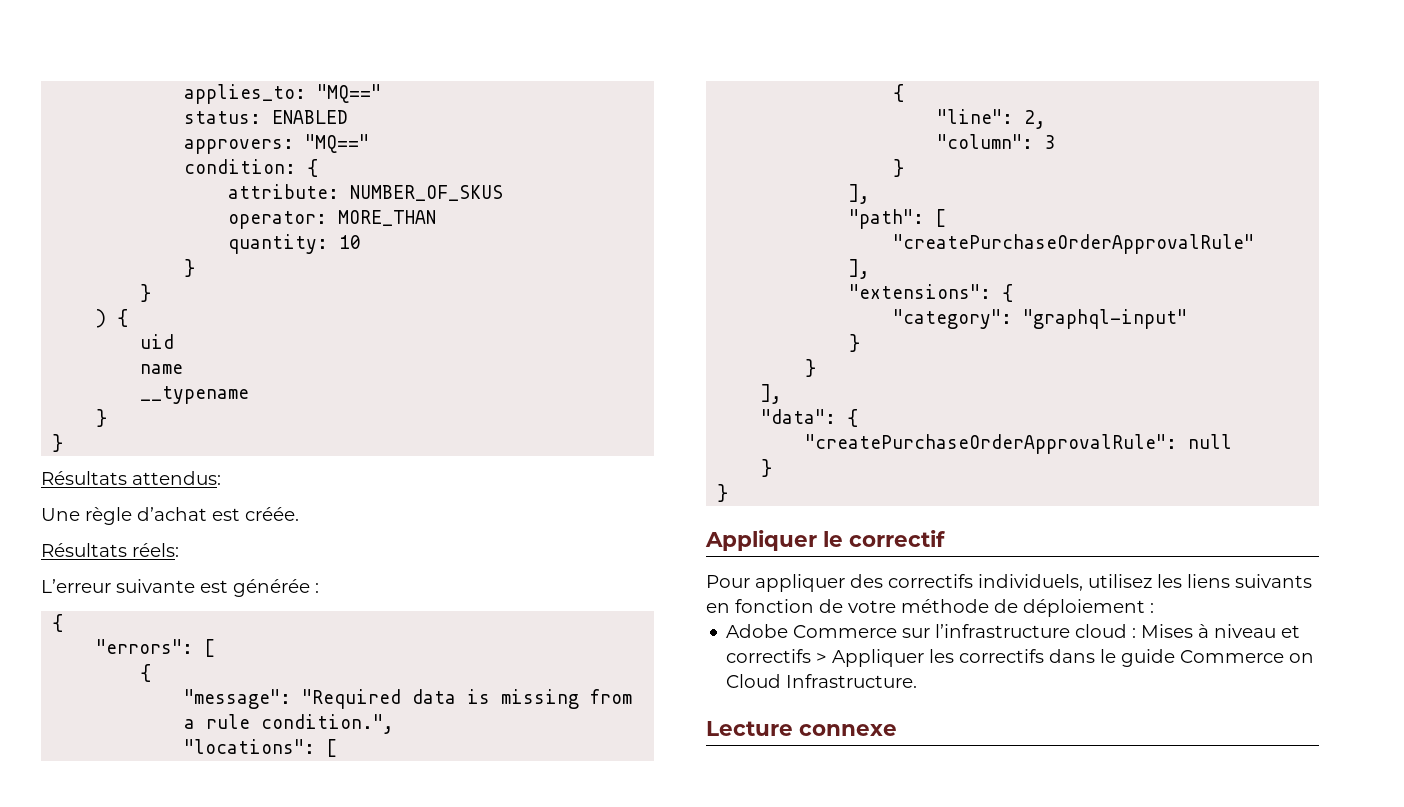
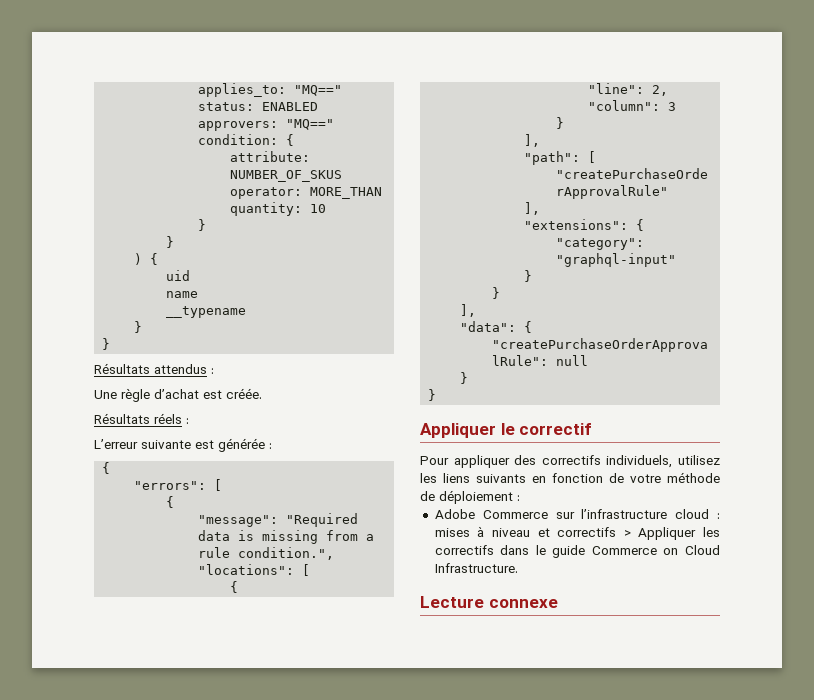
- Résultats attendus:
+ Résultats attendus :
- Résultats réels:
+ Résultats réels :
- Adobe Commerce sur l’infrastructure cloud : Mises à niveau et correctifs > Appliquer les correctifs dans le guide Commerce on Cloud Infrastructure.
+ Adobe Commerce sur l’infrastructure cloud : mises à niveau et correctifs > Appliquer les correctifs dans le guide Commerce on Cloud Infrastructure.

